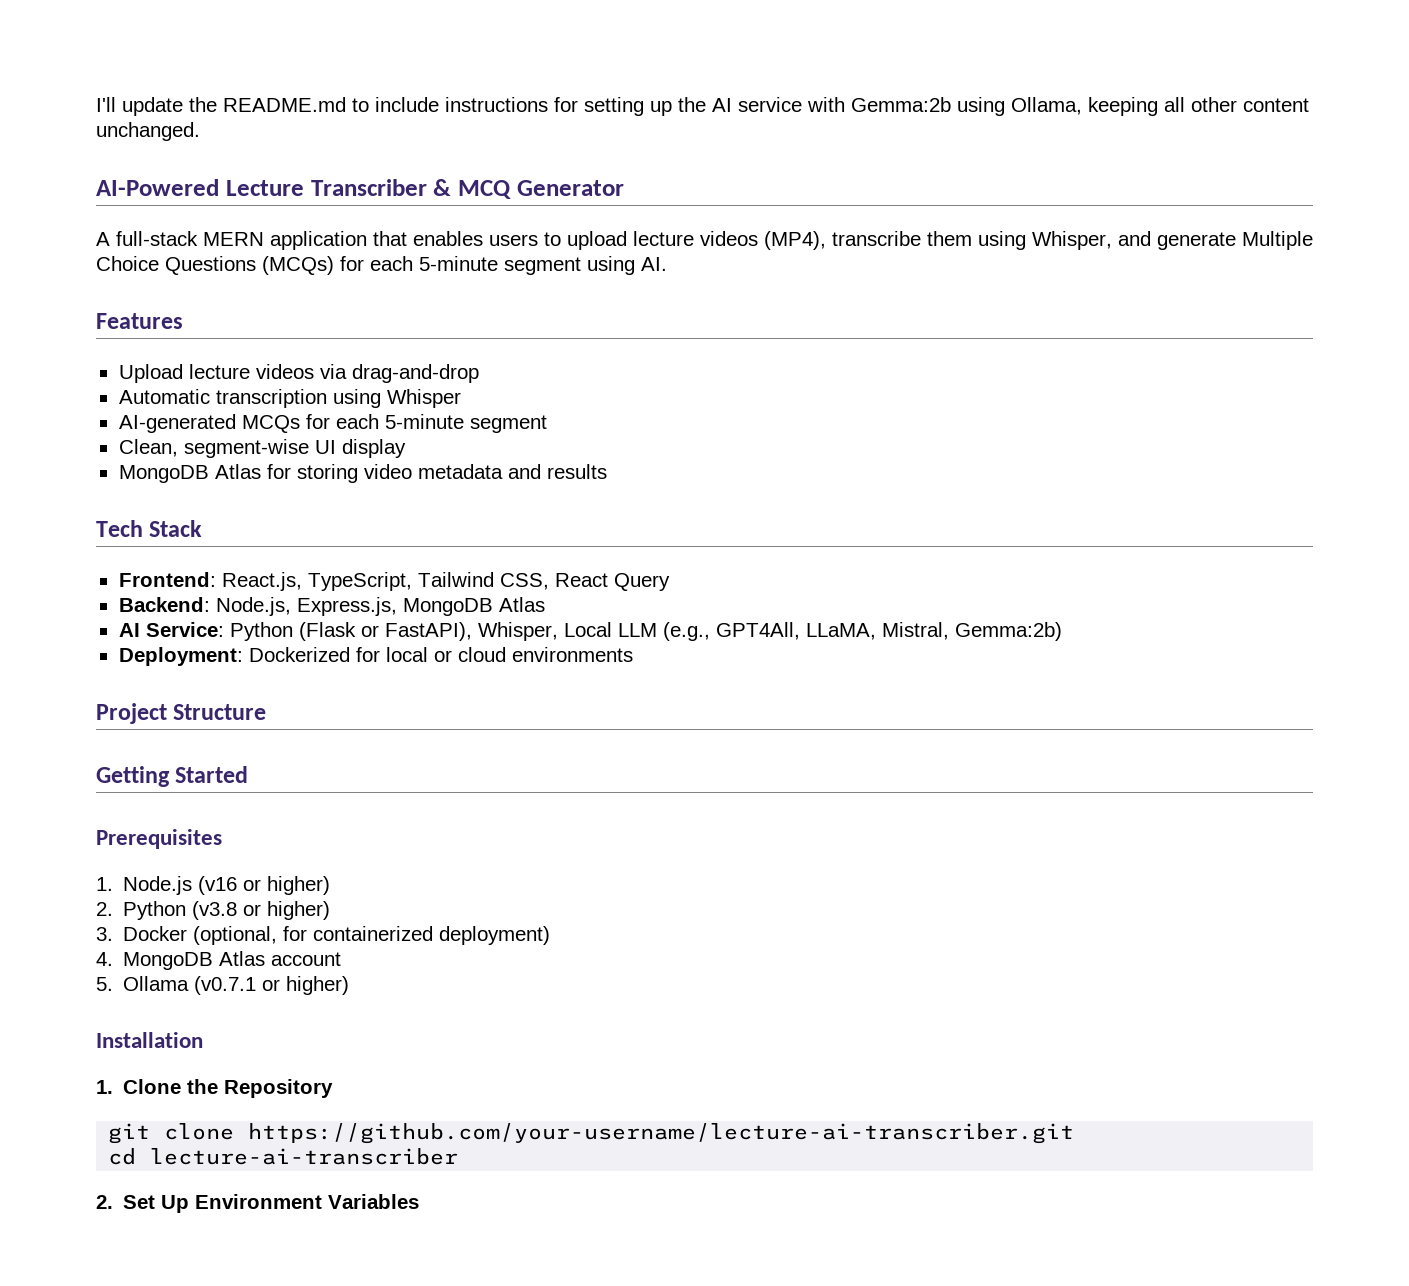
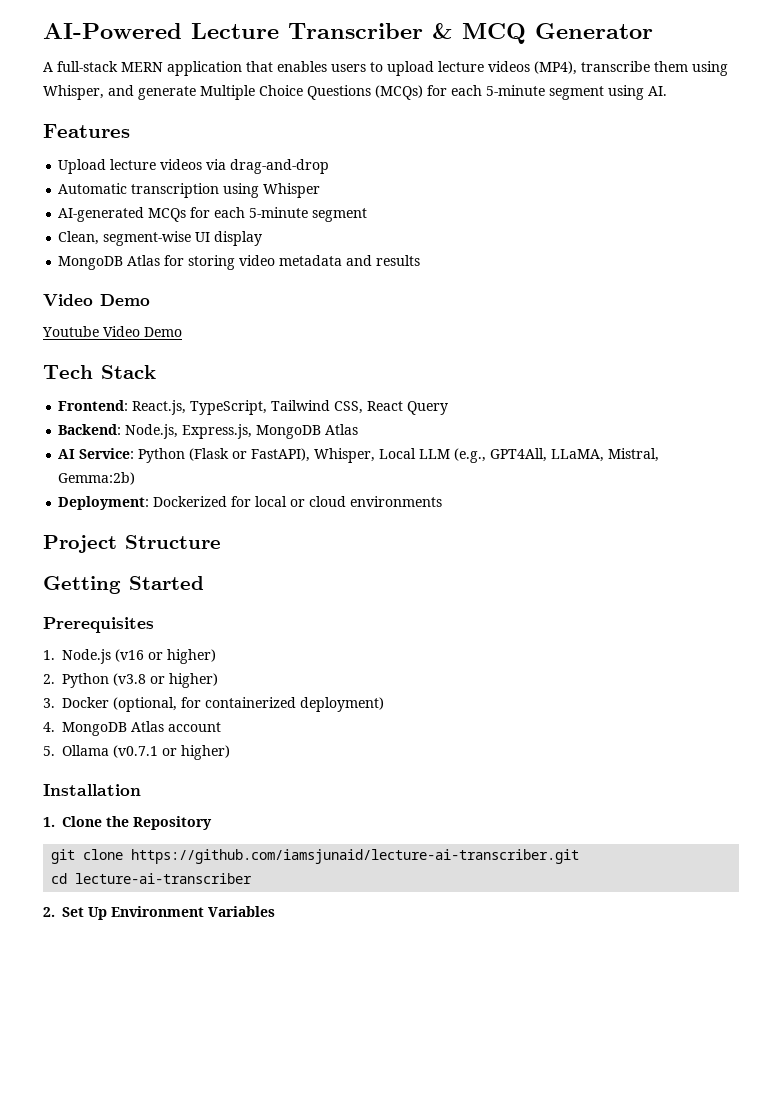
- I'll update the README.md to include instructions for setting up the AI service with Gemma:2b using Ollama, keeping all other content unchanged.
  MongoDB Atlas for storing video metadata and results
+ Video Demo
+ Youtube Video Demo
- git clone https://github.com/your-username/lecture-ai-transcriber.git
+ git clone https://github.com/iamsjunaid/lecture-ai-transcriber.git

